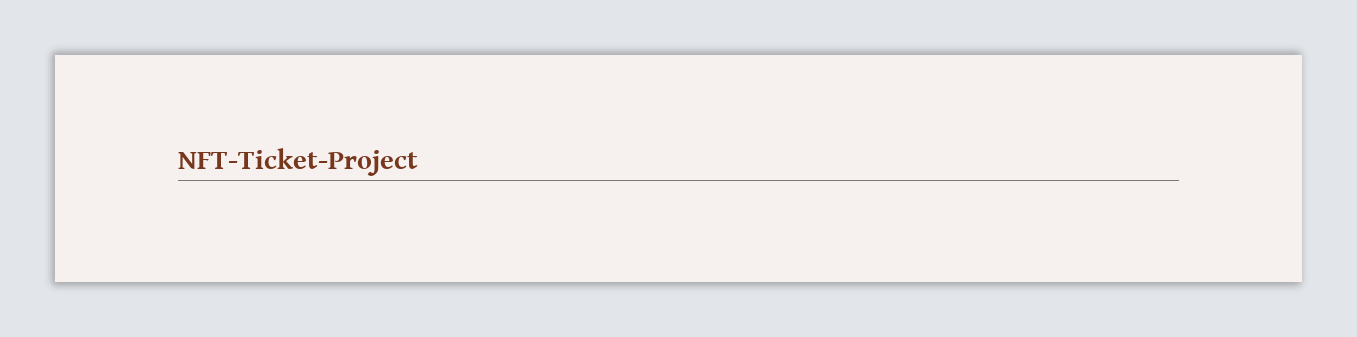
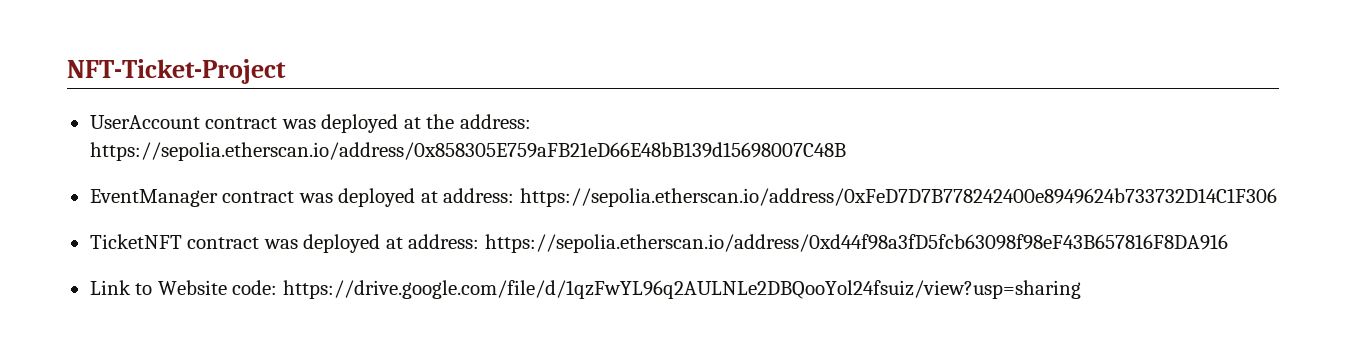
+ UserAccount contract was deployed at the address: https://sepolia.etherscan.io/address/0x858305E759aFB21eD66E48bB139d15698007C48B
+ EventManager contract was deployed at address: https://sepolia.etherscan.io/address/0xFeD7D7B778242400e8949624b733732D14C1F306
+ TicketNFT contract was deployed at address: https://sepolia.etherscan.io/address/0xd44f98a3fD5fcb63098f98eF43B657816F8DA916
+ Link to Website code: https://drive.google.com/file/d/1qzFwYL96q2AULNLe2DBQooYol24fsuiz/view?usp=sharing

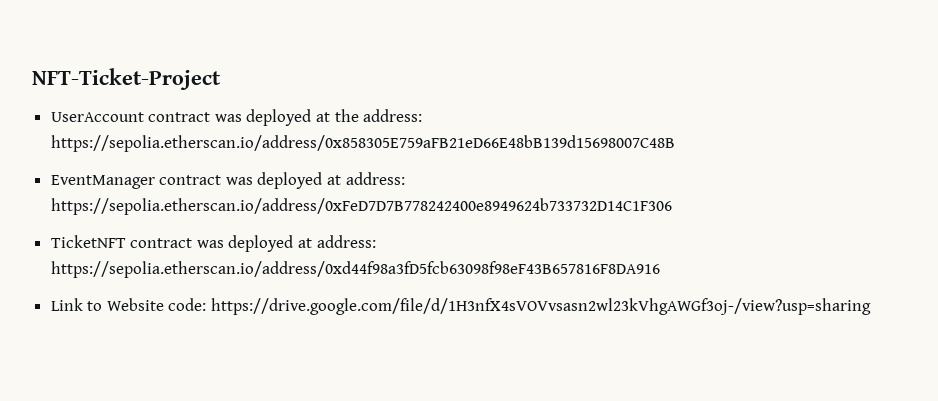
- Link to Website code: https://drive.google.com/file/d/1qzFwYL96q2AULNLe2DBQooYol24fsuiz/view?usp=sharing
+ Link to Website code: https://drive.google.com/file/d/1H3nfX4sVOVvsasn2wl23kVhgAWGf3oj-/view?usp=sharing

